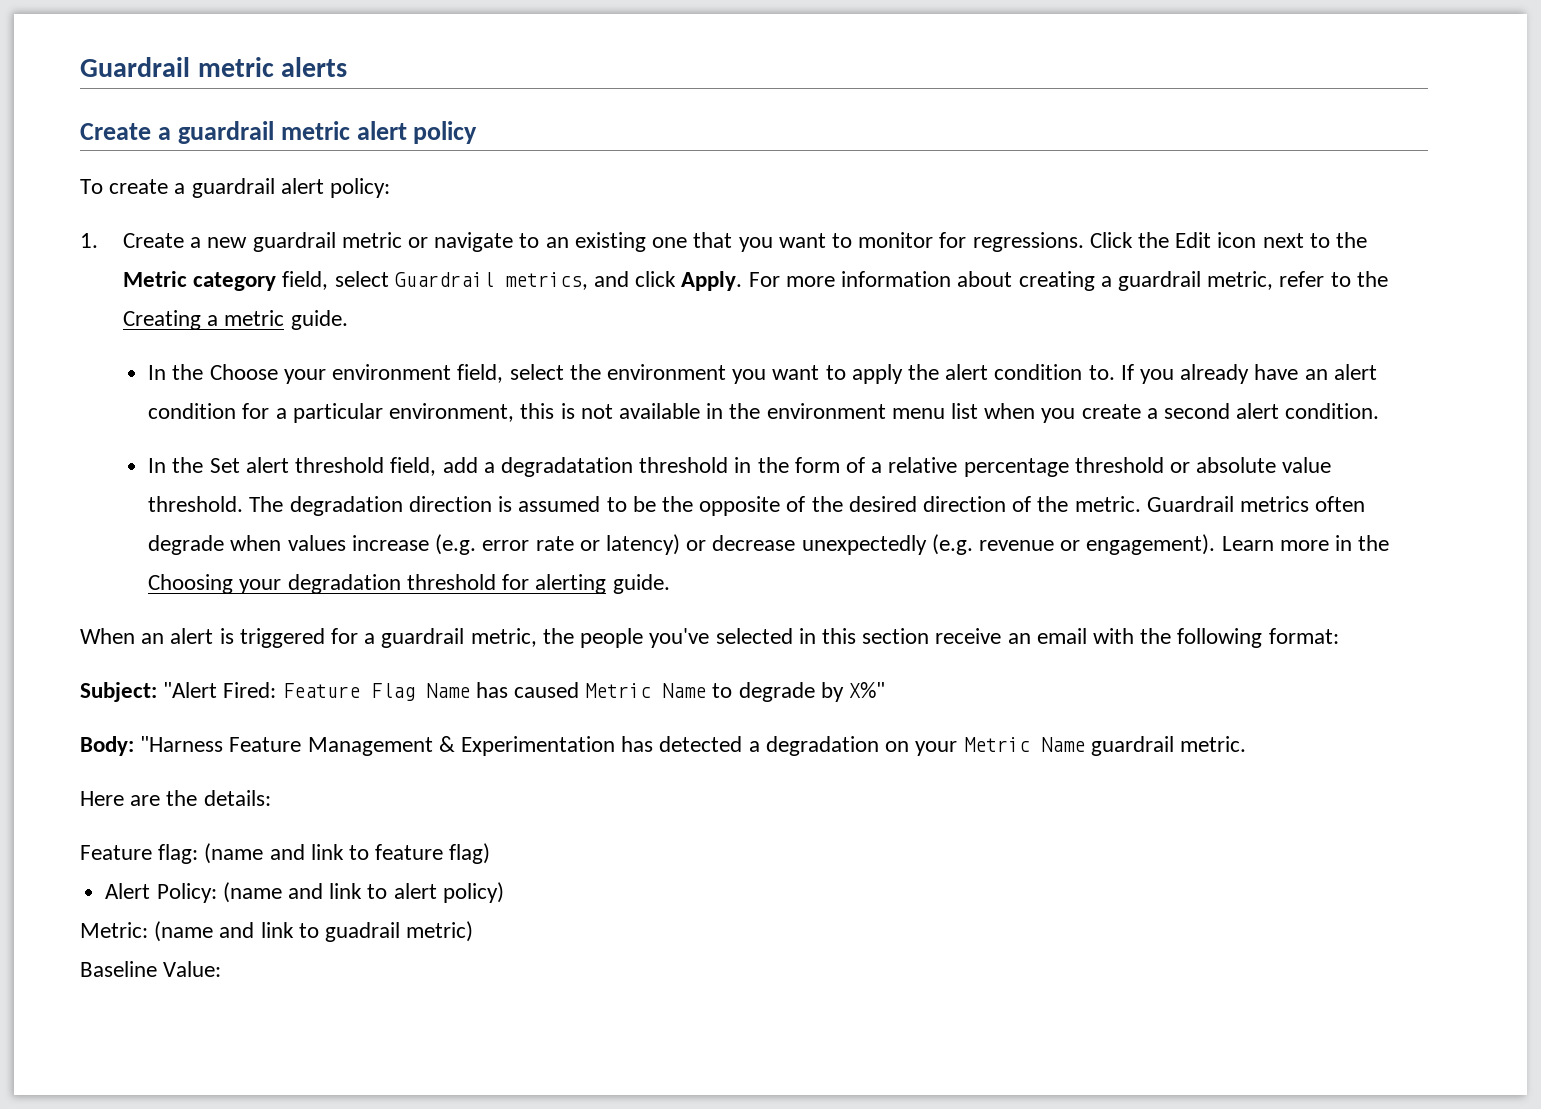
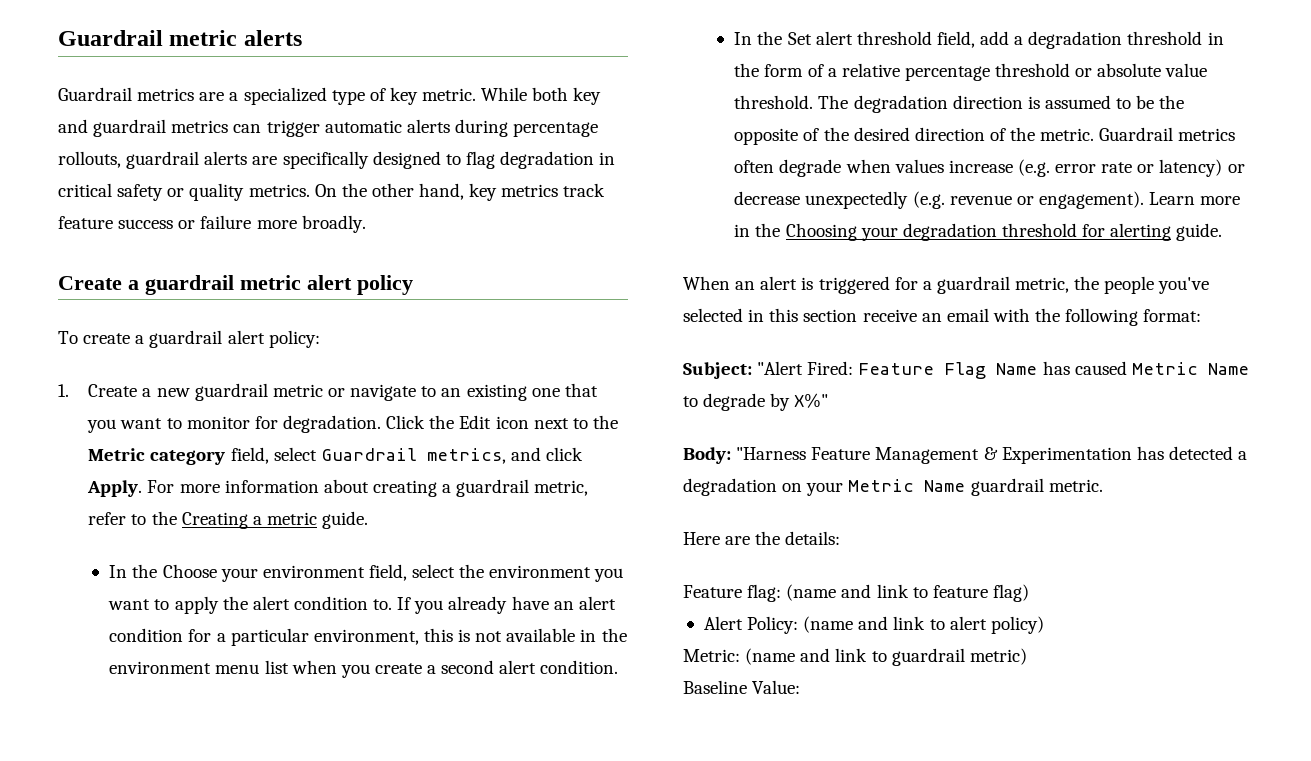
+ Guardrail metrics are a specialized type of key metric. While both key and guardrail metrics can trigger automatic alerts during percentage rollouts, guardrail alerts are specifically designed to flag degradation in critical safety or quality metrics. On the other hand, key metrics track feature success or failure more broadly.
- 1. Create a new guardrail metric or navigate to an existing one that you want to monitor for regressions.
+ 1. Create a new guardrail metric or navigate to an existing one that you want to monitor for degradation.
- In the Set alert threshold field, add a degradatation threshold in the form of a relative percentage threshold or absolute value threshold.
+ In the Set alert threshold field, add a degradation threshold in the form of a relative percentage threshold or absolute value threshold.
- Metric: (name and link to guadrail metric)
+ Metric: (name and link to guardrail metric)

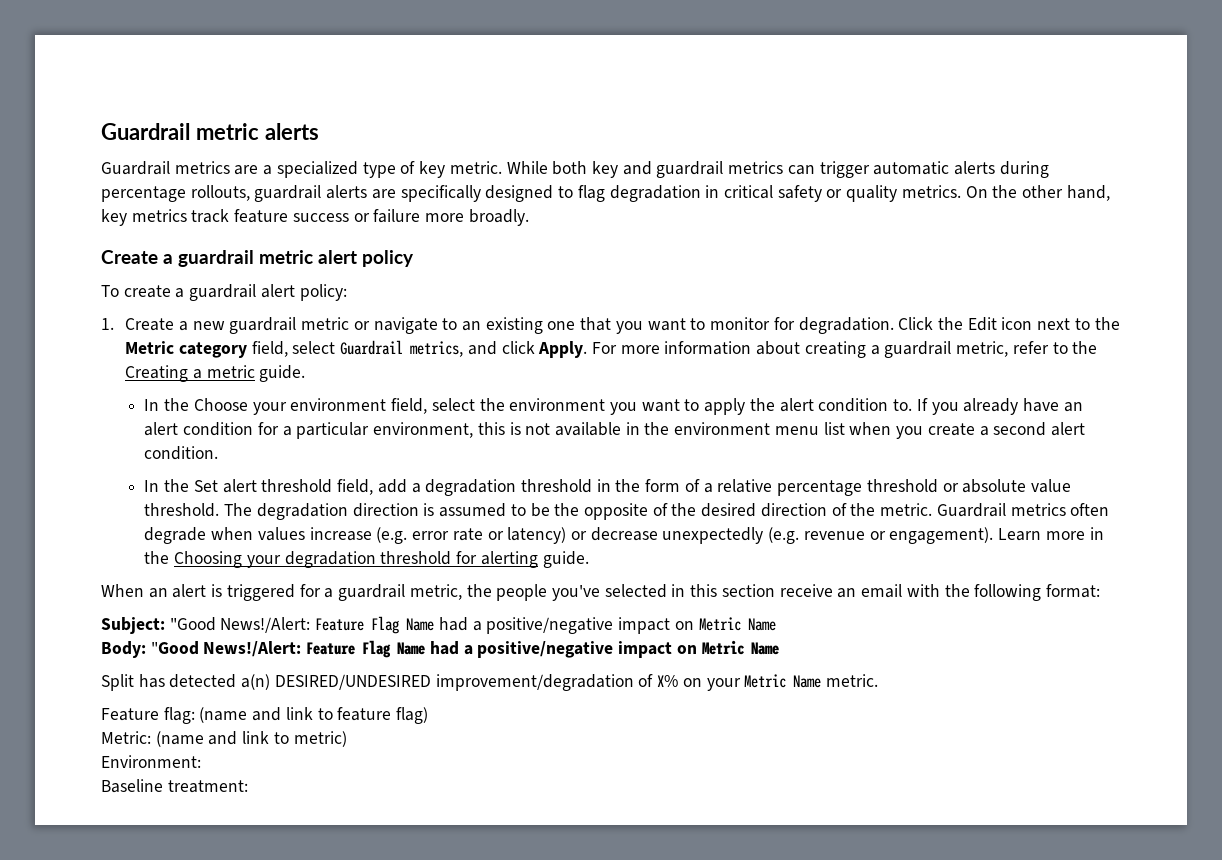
- Subject: "Alert Fired: Feature Flag Name has caused Metric Name to degrade by X%"
- Body: "Harness Feature Management & Experimentation has detected a degradation on your Metric Name guardrail metric.
- Here are the details:
+ Subject: "Good News!/Alert: Feature Flag Name had a positive/negative impact on Metric Name
+ Body: "Good News!/Alert: Feature Flag Name had a positive/negative impact on Metric Name
+ Split has detected a(n) DESIRED/UNDESIRED improvement/degradation of X% on your Metric Name metric.
- Alert Policy: (name and link to alert policy)
- Metric: (name and link to guardrail metric)
+ Metric: (name and link to metric)
+ Environment:
- Baseline Value:
+ Baseline treatment:

